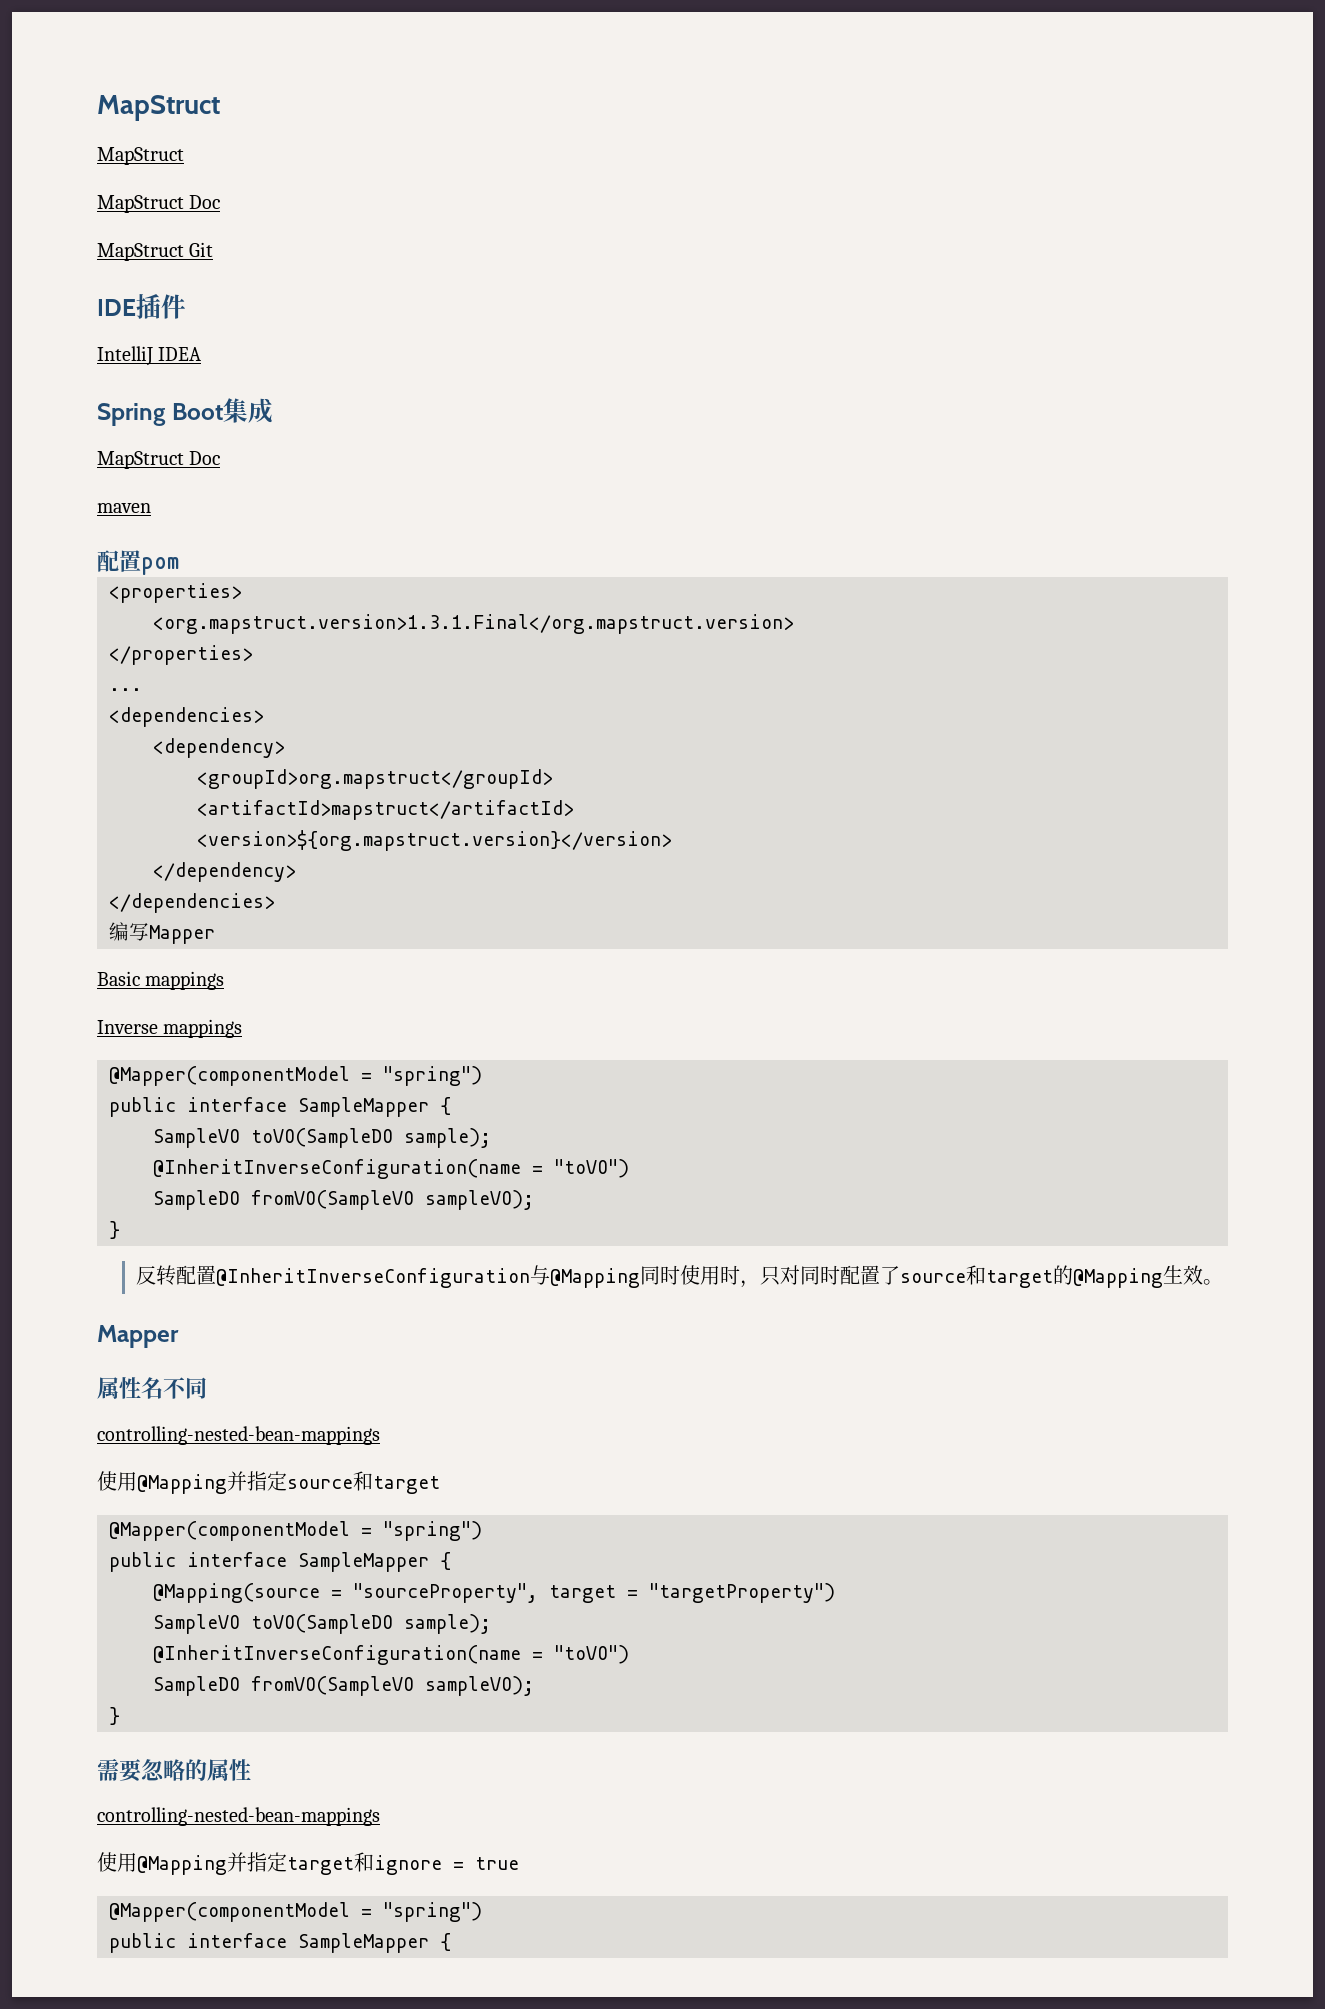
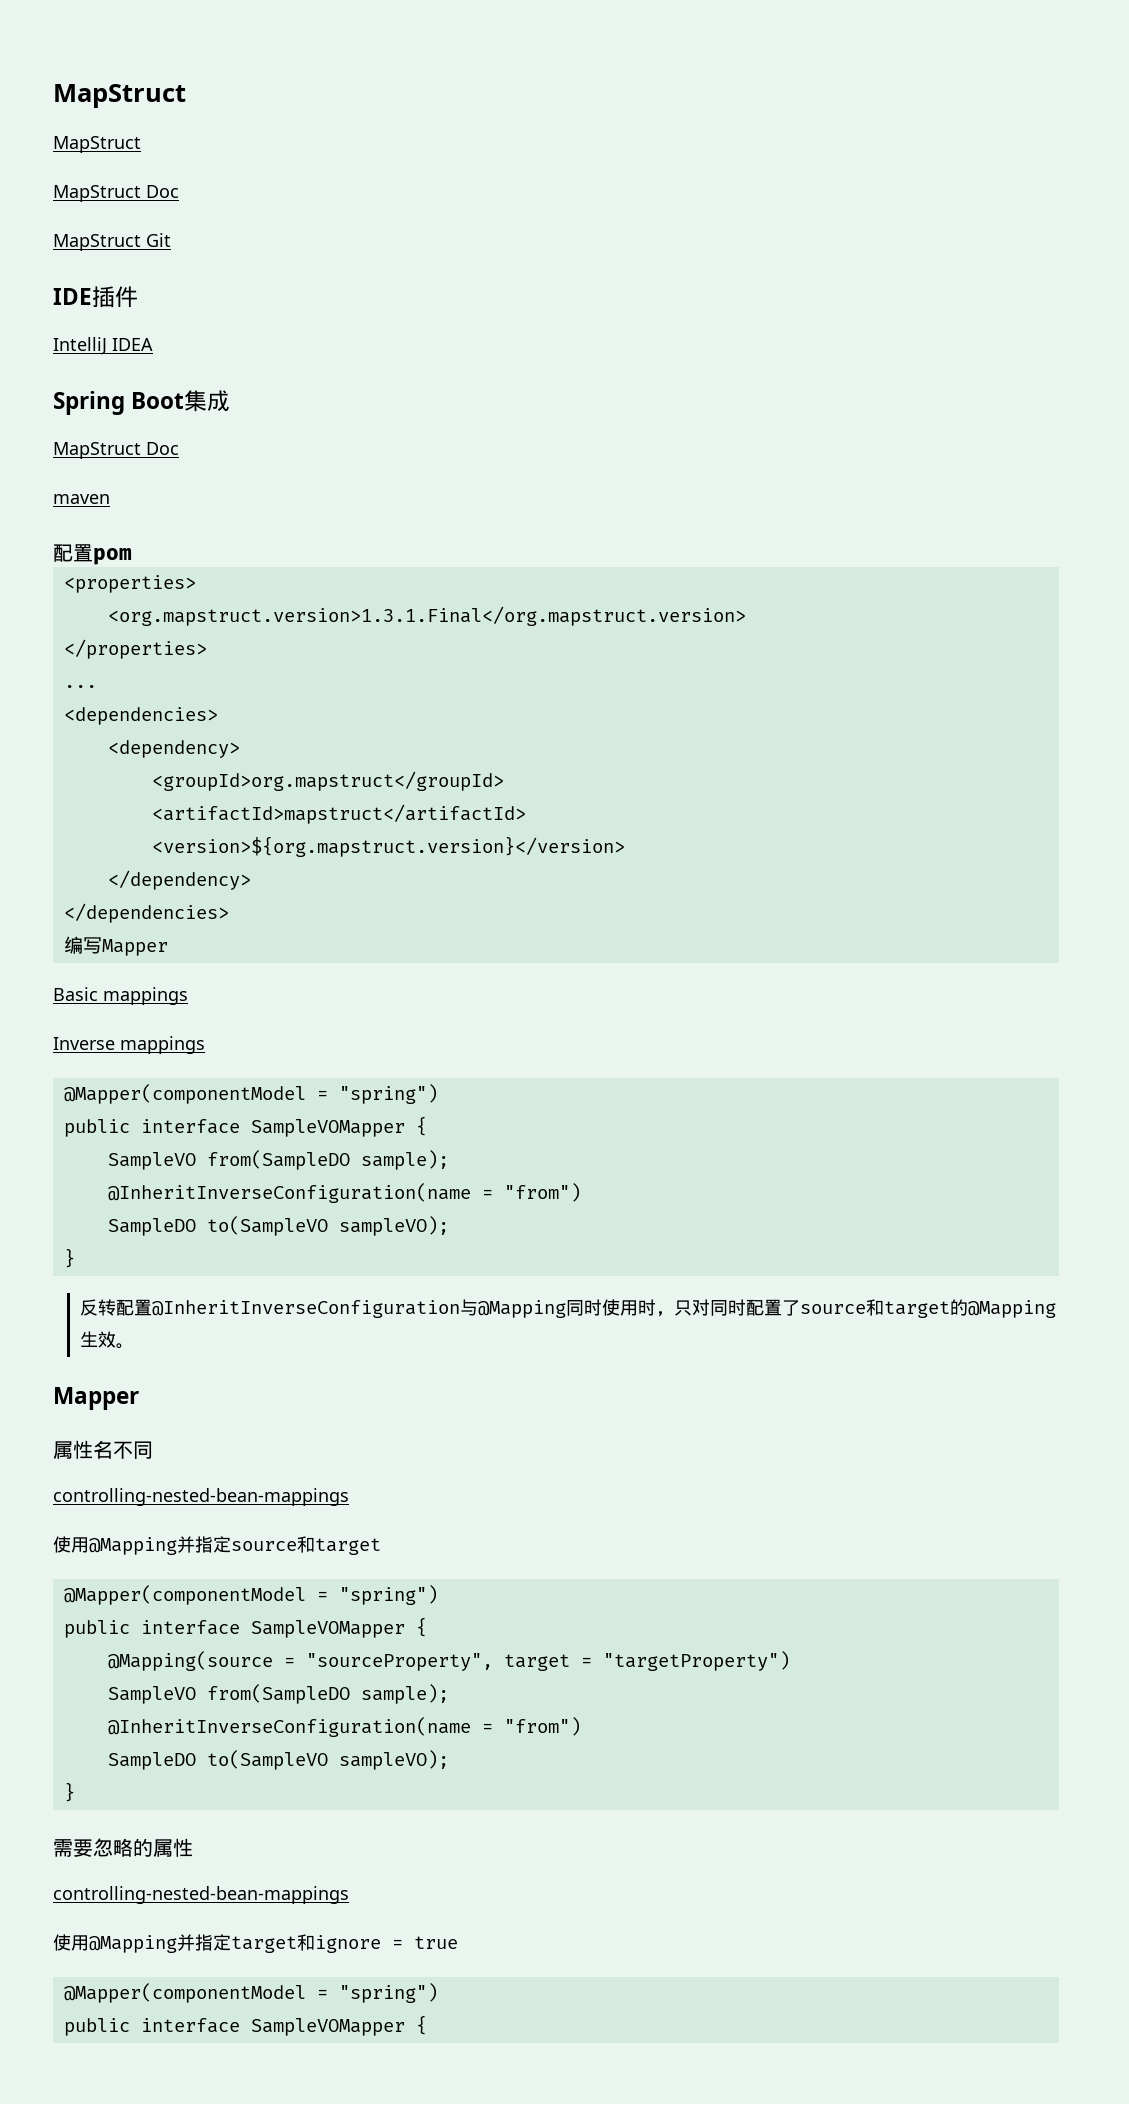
  Inverse mappings
  @Mapper(componentModel = "spring")
- public interface SampleMapper {
- SampleVO toVO(SampleDO sample);
- @InheritInverseConfiguration(name = "toVO")
- SampleDO fromVO(SampleVO sampleVO);
+ public interface SampleVOMapper {
+ SampleVO from(SampleDO sample);
+ @InheritInverseConfiguration(name = "from")
+ SampleDO to(SampleVO sampleVO);
  使用@Mapping并指定source和target
  @Mapper(componentModel = "spring")
- public interface SampleMapper {
+ public interface SampleVOMapper {
  @Mapping(source = "sourceProperty", target = "targetProperty")
- SampleVO toVO(SampleDO sample);
- @InheritInverseConfiguration(name = "toVO")
- SampleDO fromVO(SampleVO sampleVO);
+ SampleVO from(SampleDO sample);
+ @InheritInverseConfiguration(name = "from")
+ SampleDO to(SampleVO sampleVO);
  使用@Mapping并指定target和ignore = true
  @Mapper(componentModel = "spring")
- public interface SampleMapper {
+ public interface SampleVOMapper {

